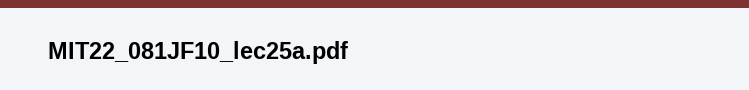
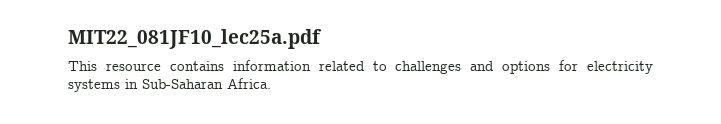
+ This resource contains information related to challenges and options for electricity systems in Sub-Saharan Africa.

